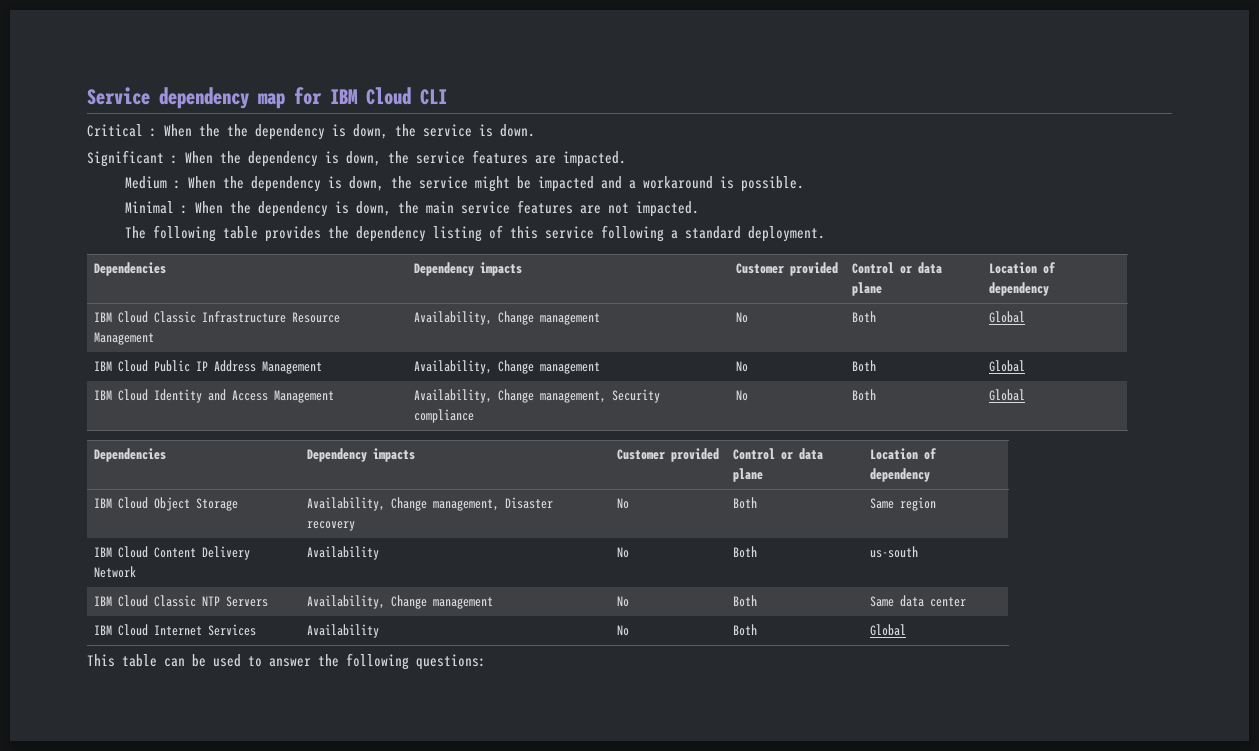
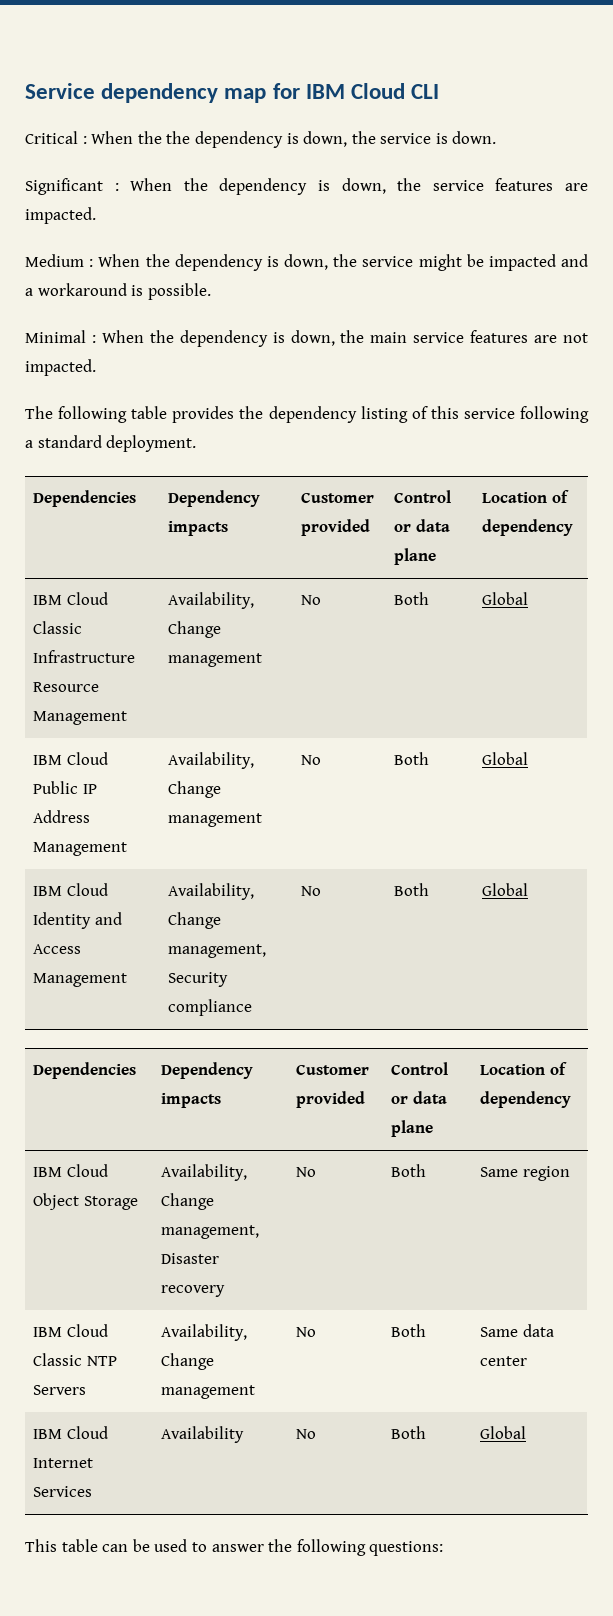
- IBM Cloud Content Delivery Network | Availability | No | Both | us-south

